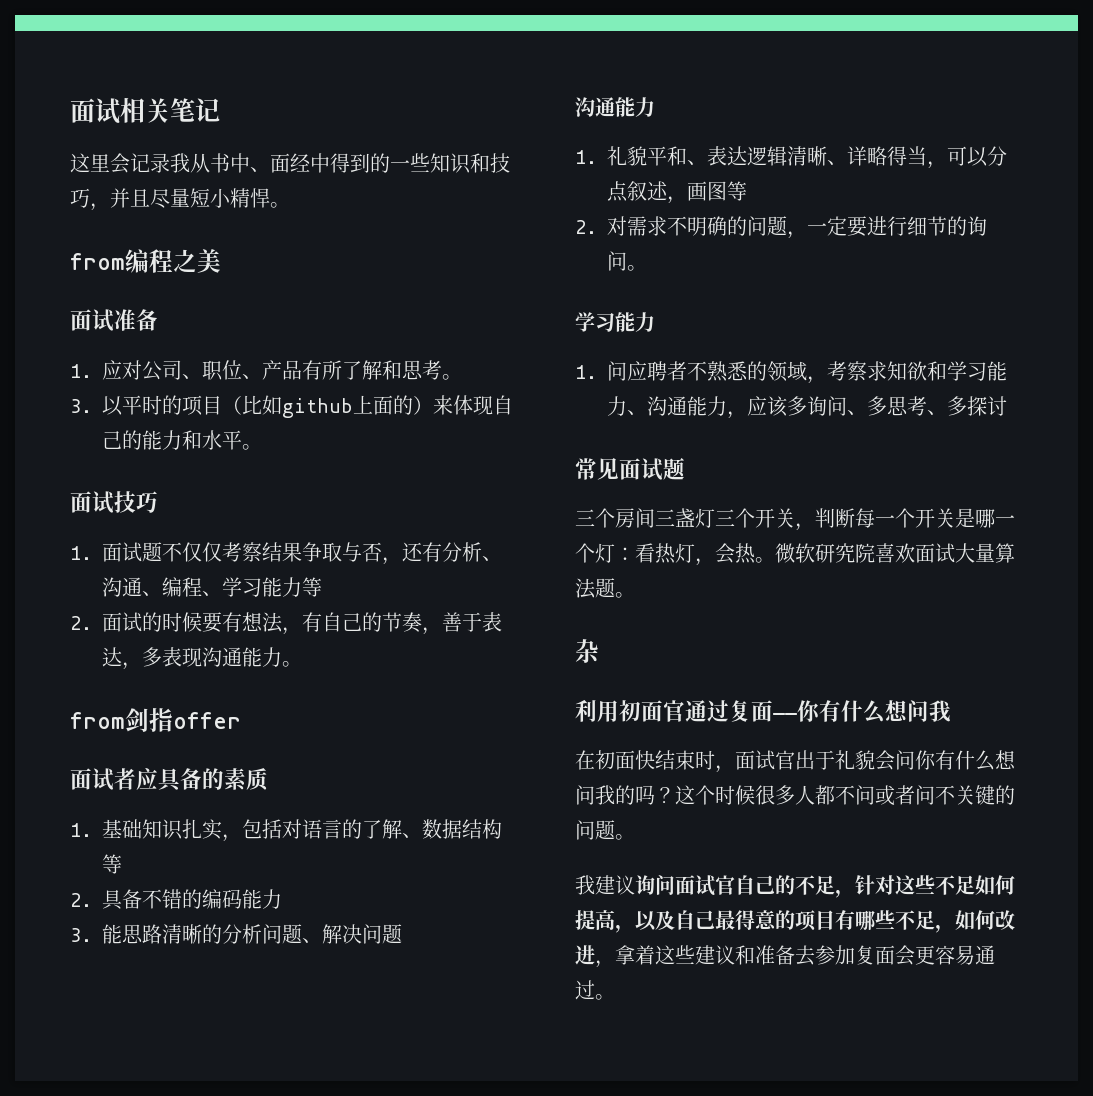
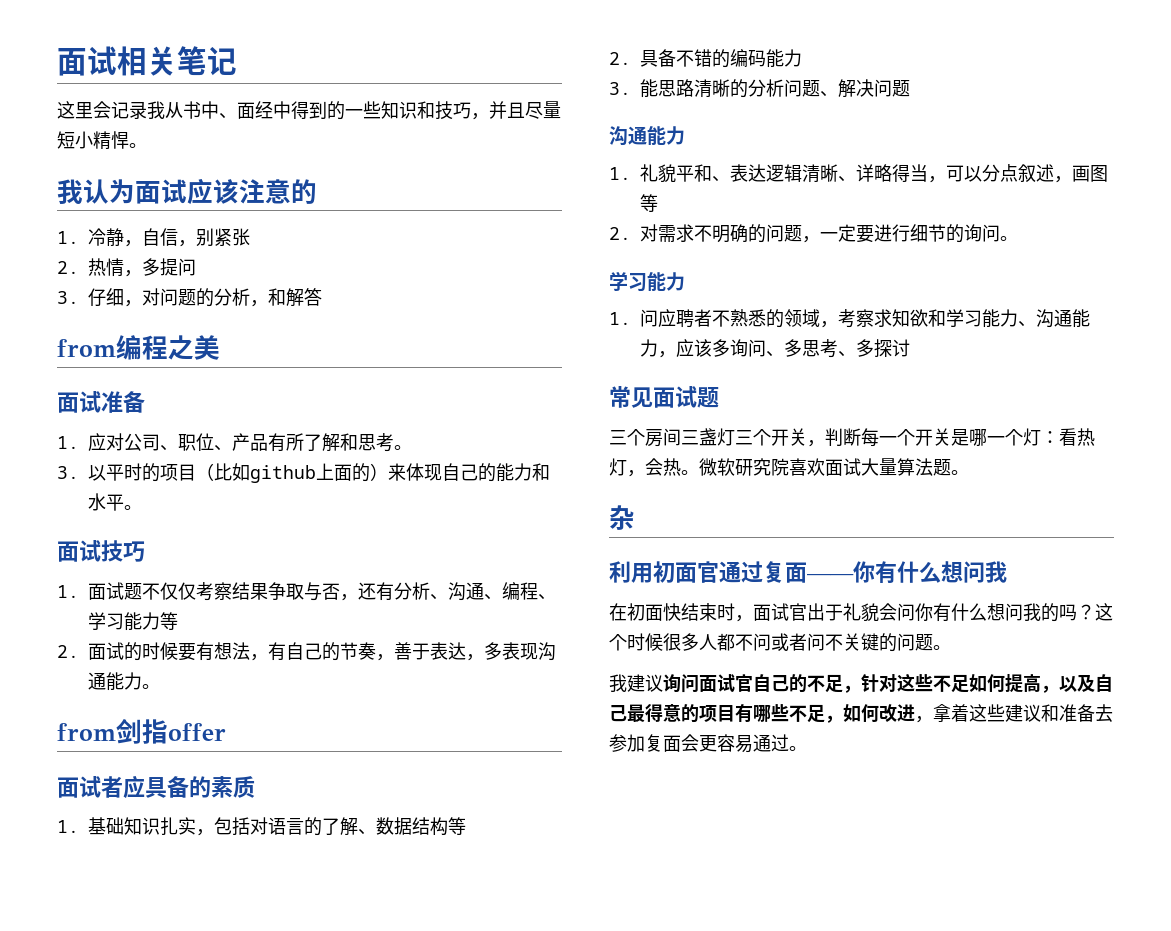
+ 我认为面试应该注意的
+ 1.冷静，自信，别紧张
+ 2.热情，多提问
+ 3.仔细，对问题的分析，和解答

